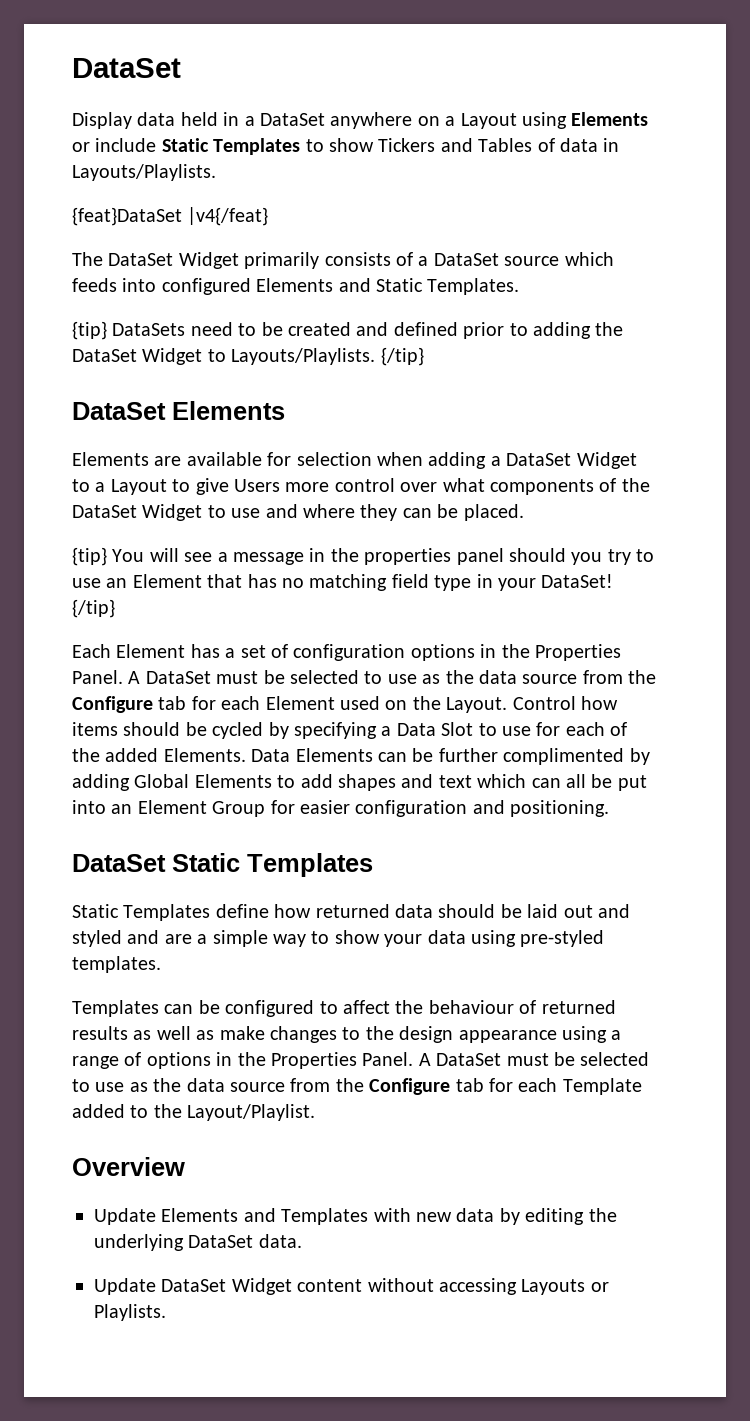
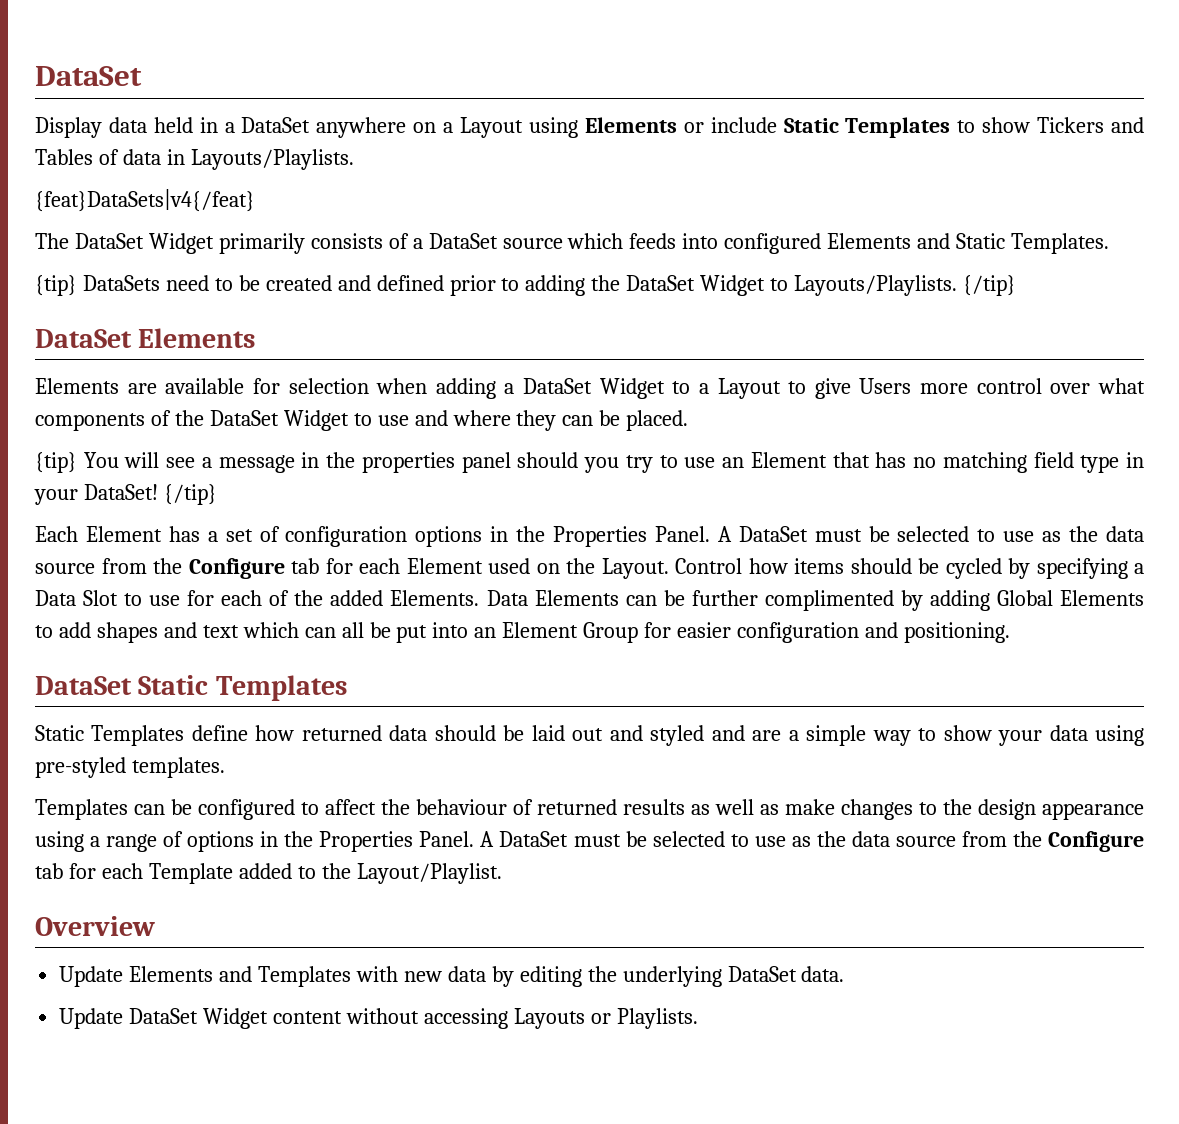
- {feat}DataSet |v4{/feat}
+ {feat}DataSets|v4{/feat}

